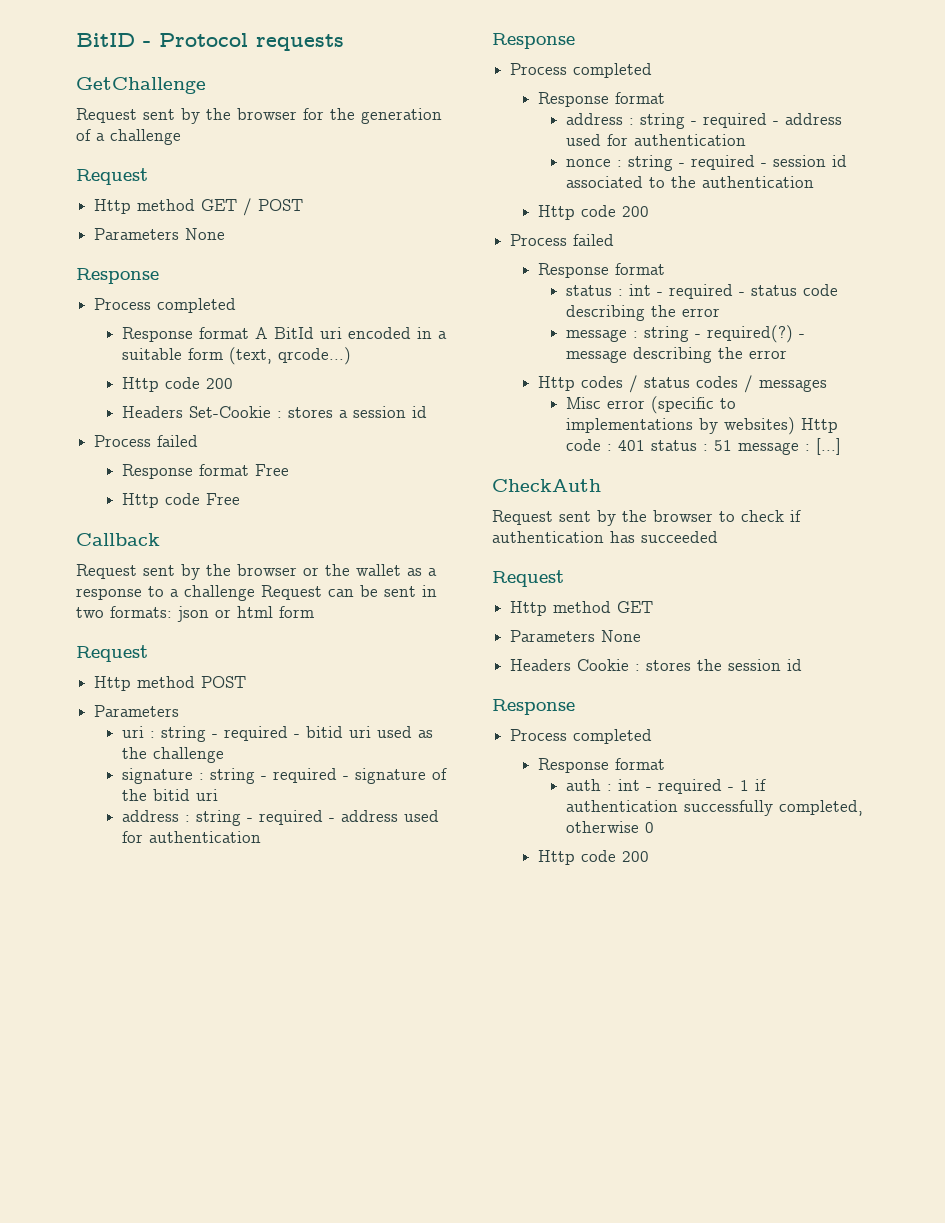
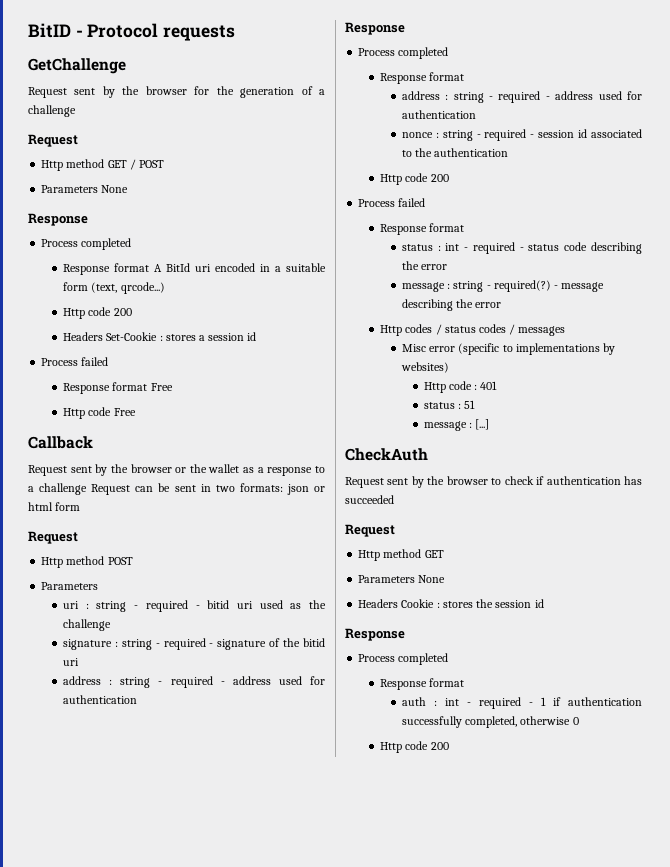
- Misc error (specific to implementations by websites) Http code : 401 status : 51 message : [...]
+ Misc error (specific to implementations by websites)
+ Http code : 401
+ status : 51
+ message : [...]

